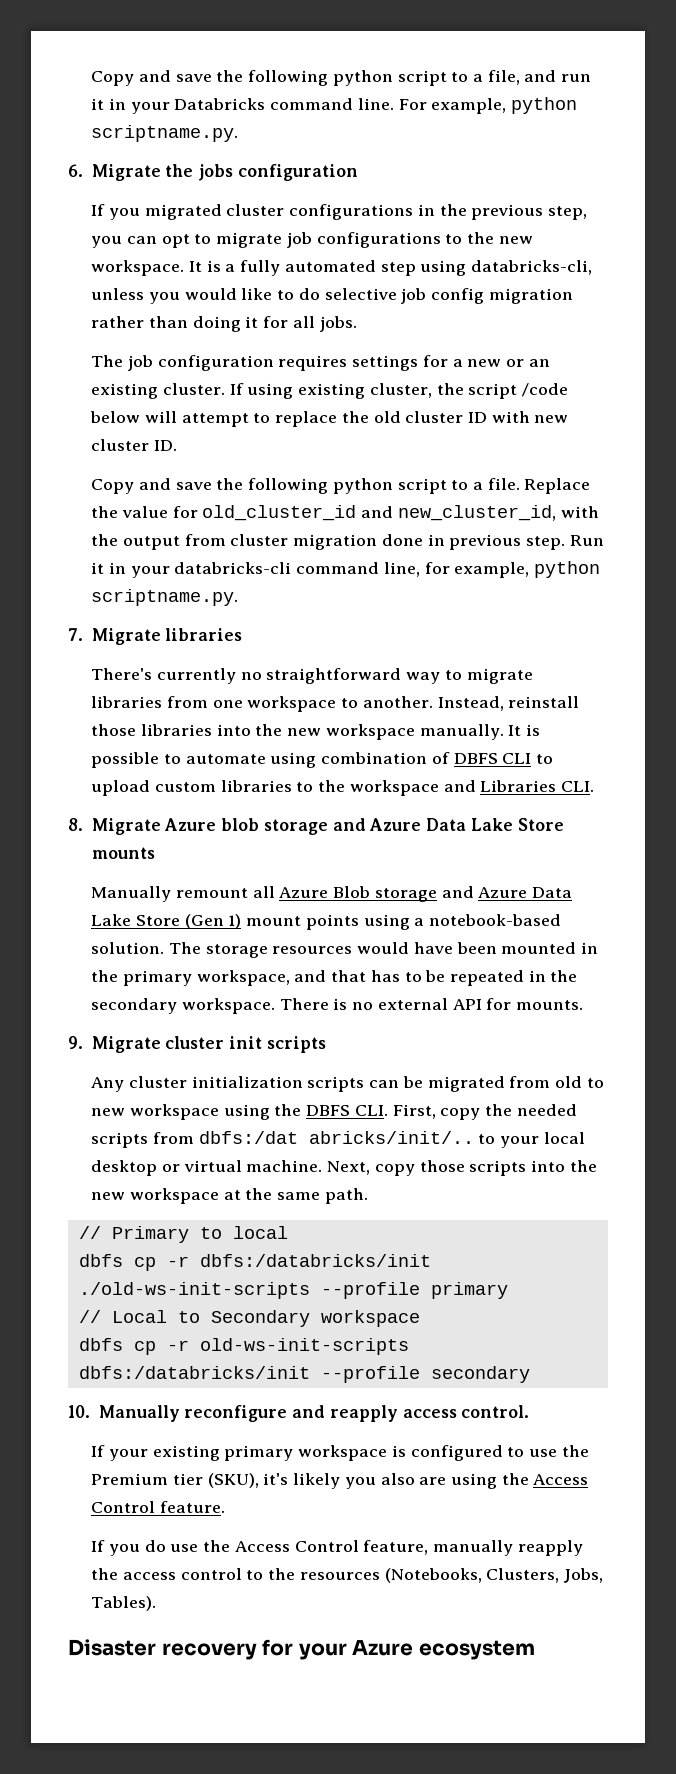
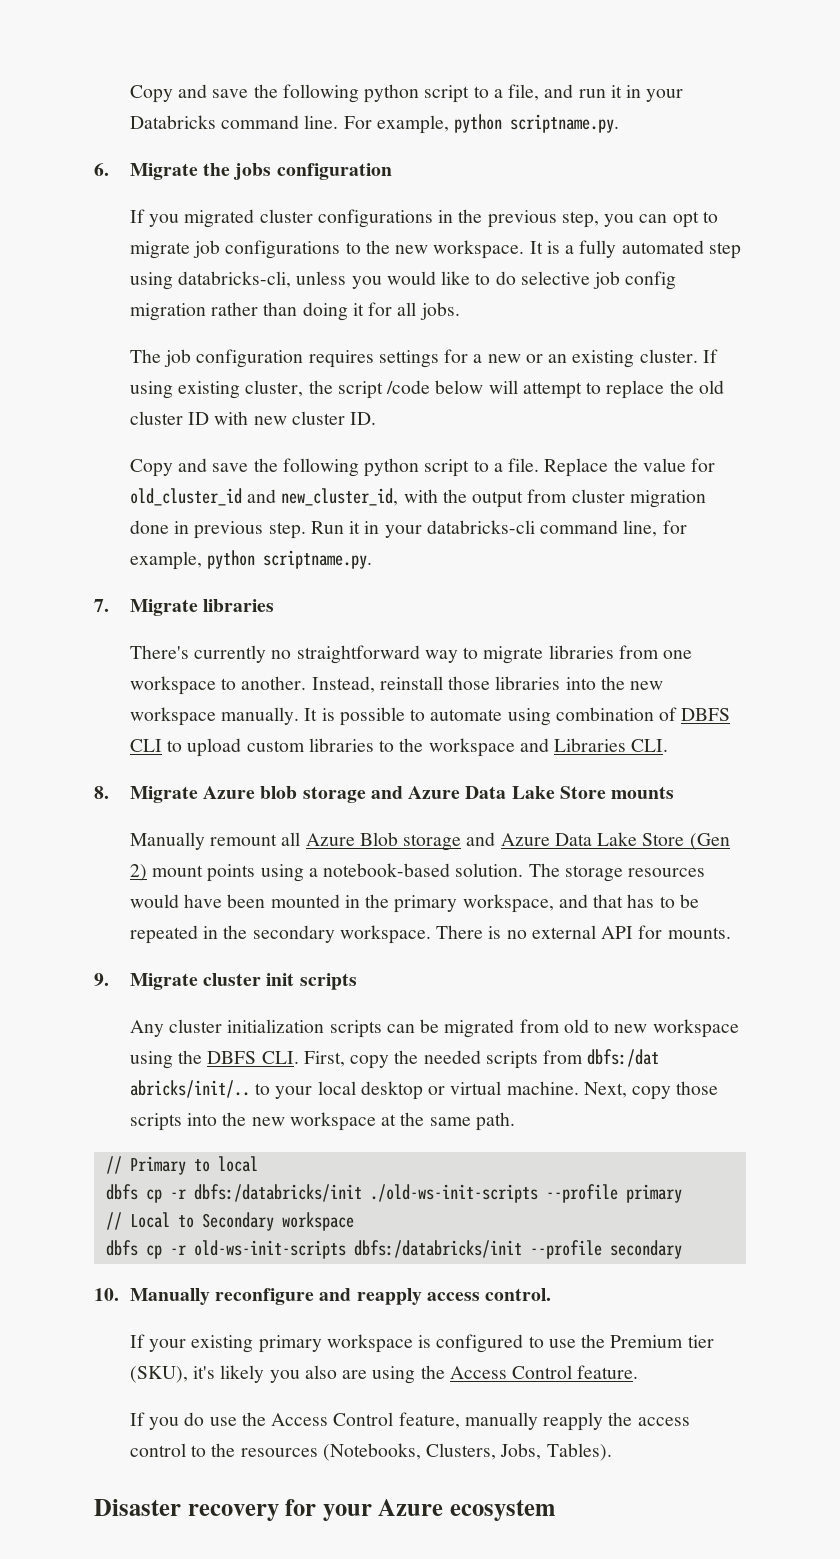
- Manually remount all Azure Blob storage and Azure Data Lake Store (Gen 1) mount points using a notebook-based solution.
+ Manually remount all Azure Blob storage and Azure Data Lake Store (Gen 2) mount points using a notebook-based solution.

